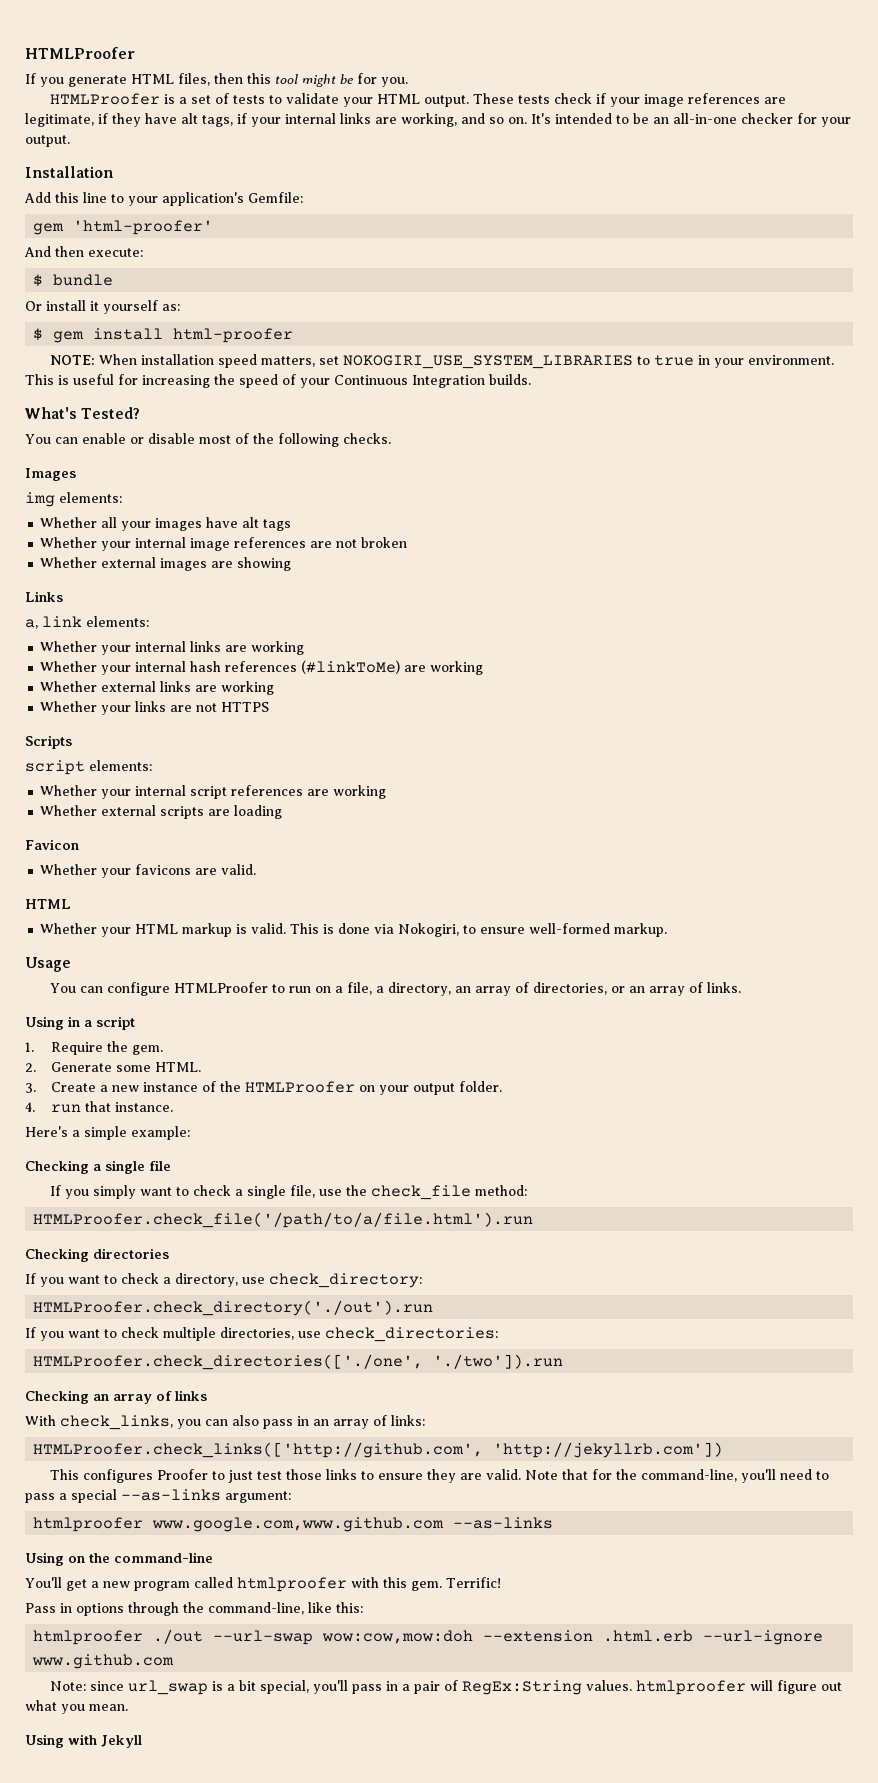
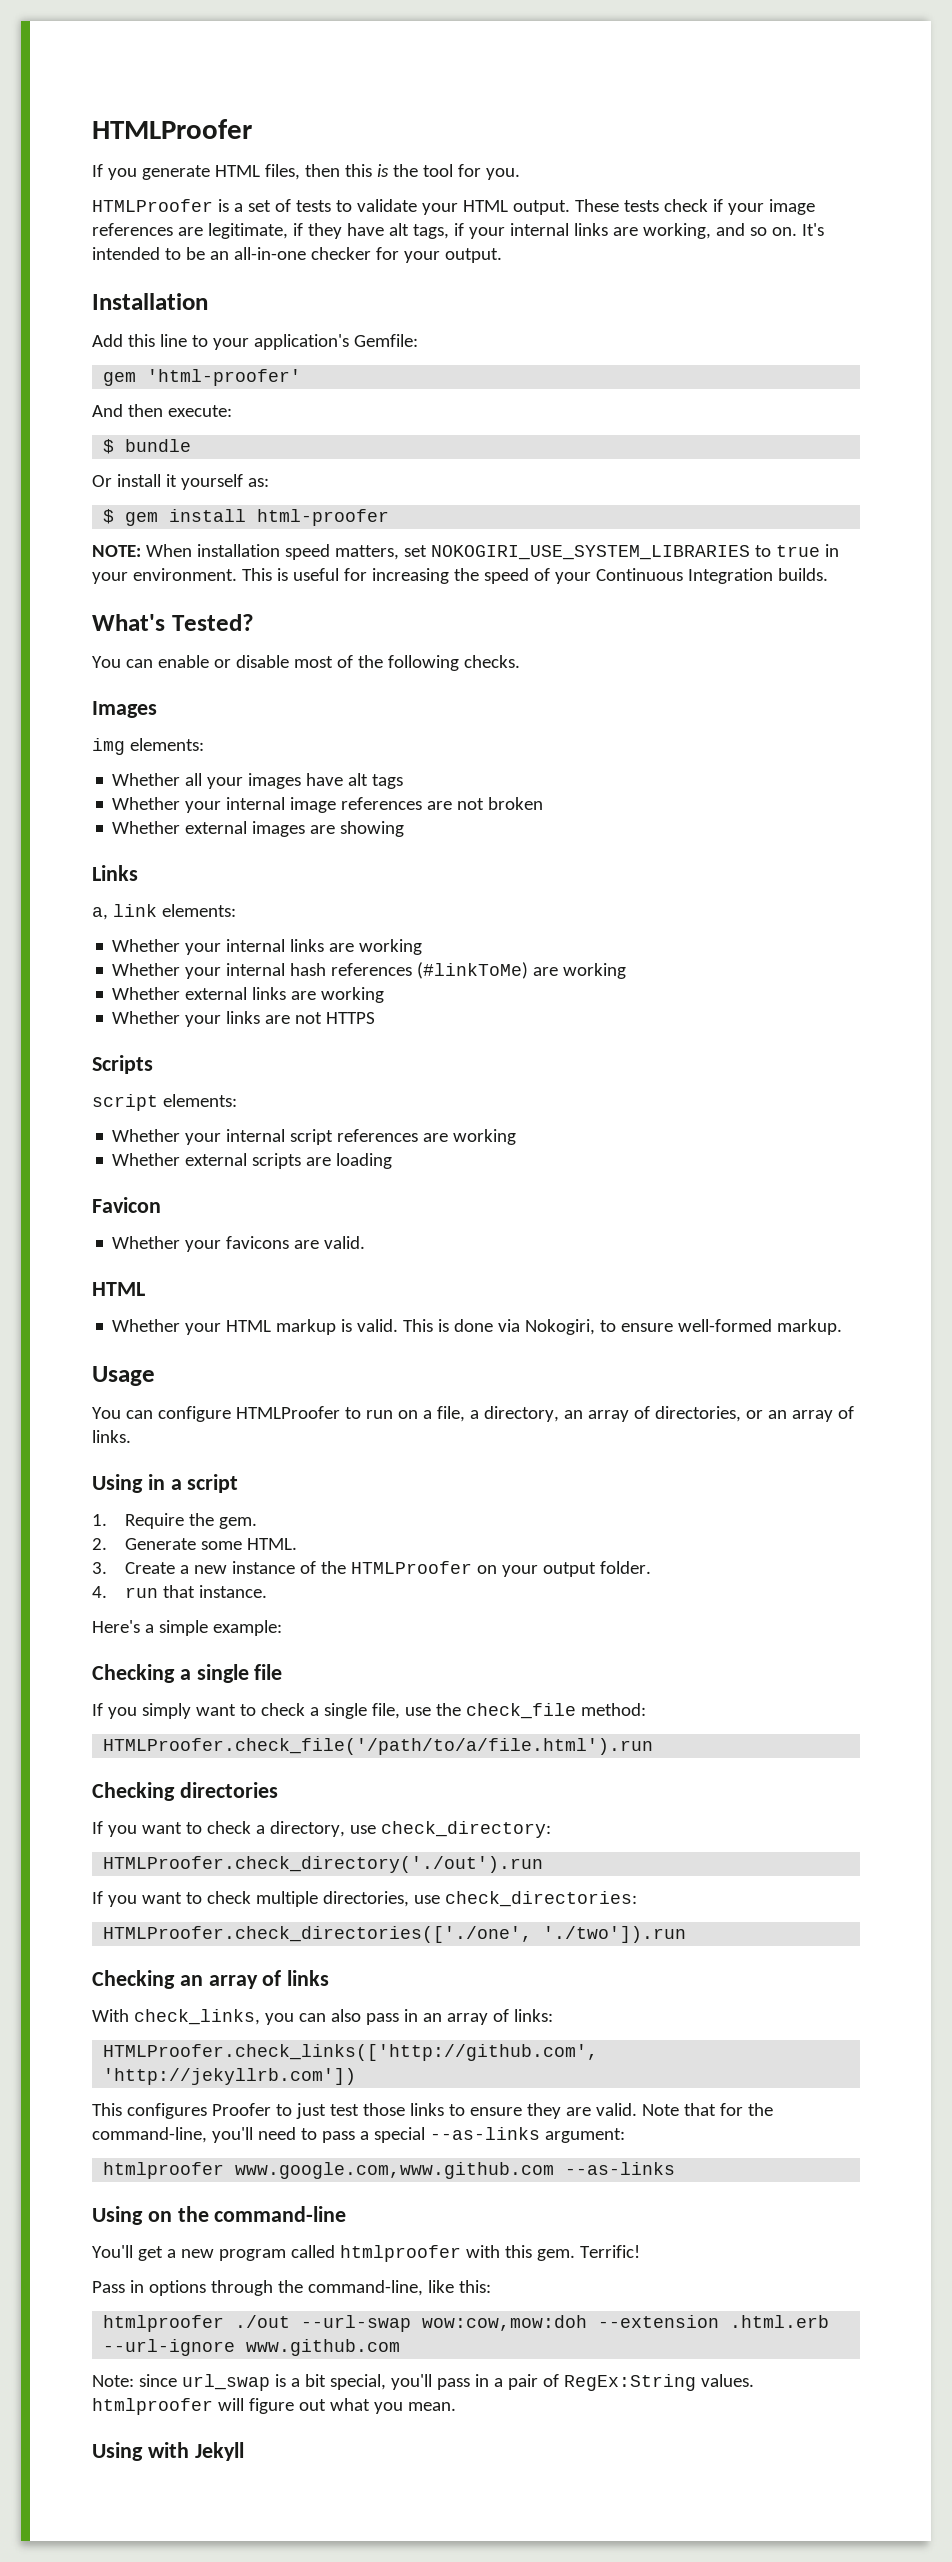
- If you generate HTML files, then this tool might be for you.
+ If you generate HTML files, then this is the tool for you.

